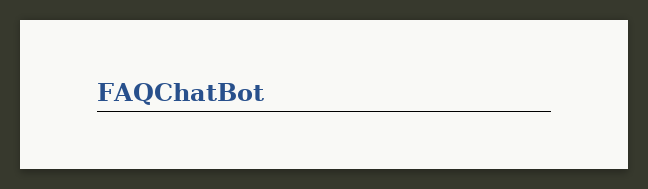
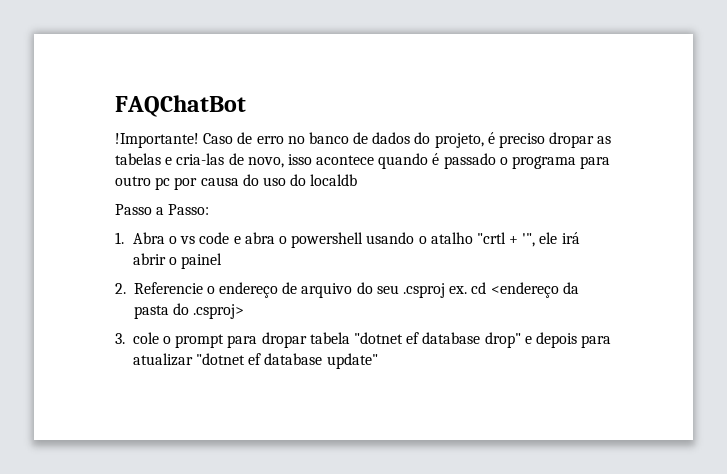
+ !Importante! Caso de erro no banco de dados do projeto, é preciso dropar as tabelas e cria-las de novo, isso acontece quando é passado o programa para outro pc por causa do uso do localdb
+ Passo a Passo:
+ 1. Abra o vs code e abra o powershell usando o atalho "crtl + '", ele irá abrir o painel
+ 2. Referencie o endereço de arquivo do seu .csproj ex. cd <endereço da pasta do .csproj>
+ 3. cole o prompt para dropar tabela "dotnet ef database drop" e depois para atualizar "dotnet ef database update"

